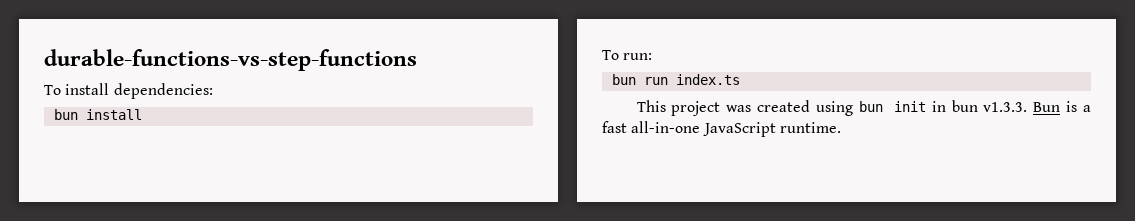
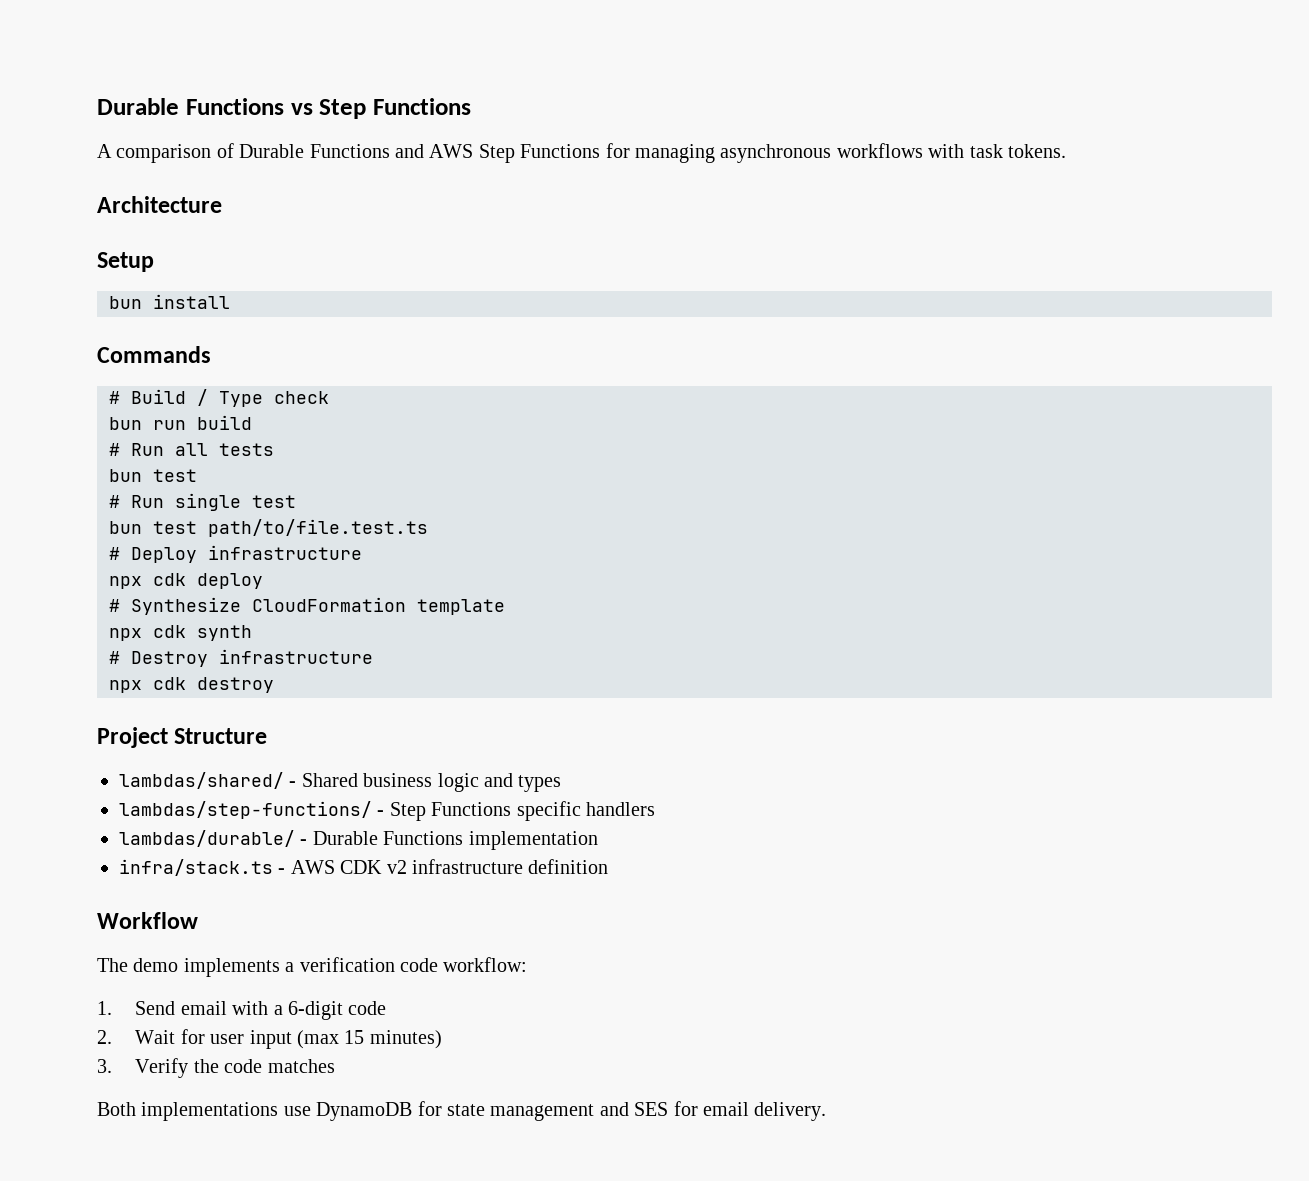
- durable-functions-vs-step-functions
- To install dependencies:
+ Durable Functions vs Step Functions
+ A comparison of Durable Functions and AWS Step Functions for managing asynchronous workflows with task tokens.
+ Architecture
+ Setup
  bun install
- To run:
- bun run index.ts
- This project was created using bun init in bun v1.3.3. Bun is a fast all-in-one JavaScript runtime.
+ Commands
+ # Build / Type check
+ bun run build
+ # Run all tests
+ bun test
+ # Run single test
+ bun test path/to/file.test.ts
+ # Deploy infrastructure
+ npx cdk deploy
+ # Synthesize CloudFormation template
+ npx cdk synth
+ # Destroy infrastructure
+ npx cdk destroy
+ Project Structure
+ lambdas/shared/ - Shared business logic and types
+ lambdas/step-functions/ - Step Functions specific handlers
+ lambdas/durable/ - Durable Functions implementation
+ infra/stack.ts - AWS CDK v2 infrastructure definition
+ Workflow
+ The demo implements a verification code workflow:
+ 1. Send email with a 6-digit code
+ 2. Wait for user input (max 15 minutes)
+ 3. Verify the code matches
+ Both implementations use DynamoDB for state management and SES for email delivery.

